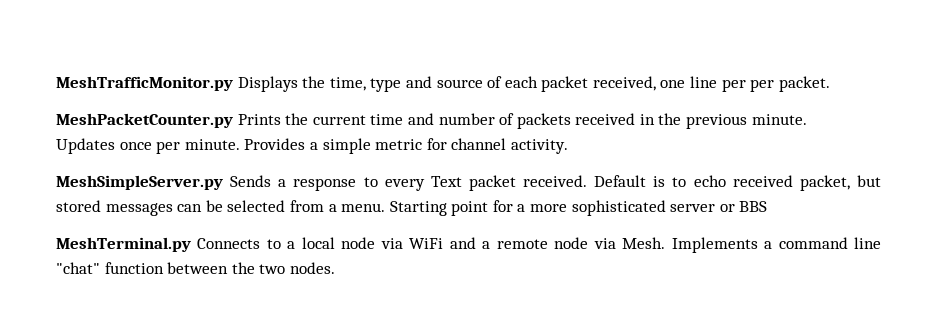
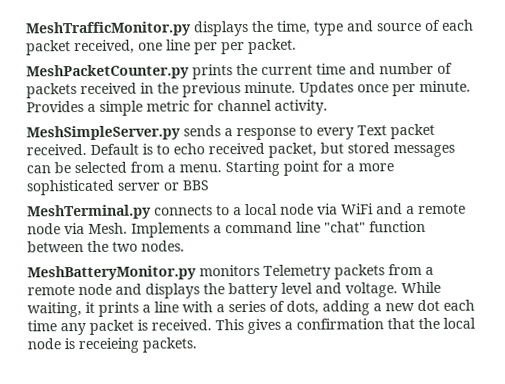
- MeshTrafficMonitor.py Displays the time, type and source of each packet received, one line per per packet.
+ MeshTrafficMonitor.py displays the time, type and source of each packet received, one line per per packet.
- MeshPacketCounter.py Prints the current time and number of packets received in the previous minute.
- Updates once per minute.
+ MeshPacketCounter.py prints the current time and number of packets received in the previous minute. Updates once per minute.
- MeshSimpleServer.py Sends a response to every Text packet received.
+ MeshSimpleServer.py sends a response to every Text packet received.
- MeshTerminal.py Connects to a local node via WiFi and a remote node via Mesh.
+ MeshTerminal.py connects to a local node via WiFi and a remote node via Mesh.
+ MeshBatteryMonitor.py monitors Telemetry packets from a remote node and displays the battery level and voltage. While waiting, it prints a line with a series of dots, adding a new dot each time any packet is received. This gives a confirmation that the local node is receieing packets.

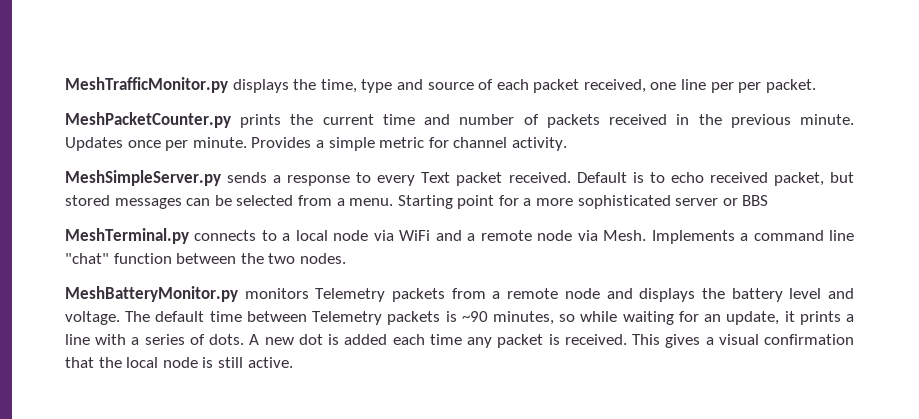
- While waiting, it prints a line with a series of dots, adding a new dot each time any packet is received.
+ The default time between Telemetry packets is ~90 minutes, so while waiting for an update, it prints a line with a series of dots. A new dot is added each time any packet is received.
- This gives a confirmation that the local node is receieing packets.
+ This gives a visual confirmation that the local node is still active.

